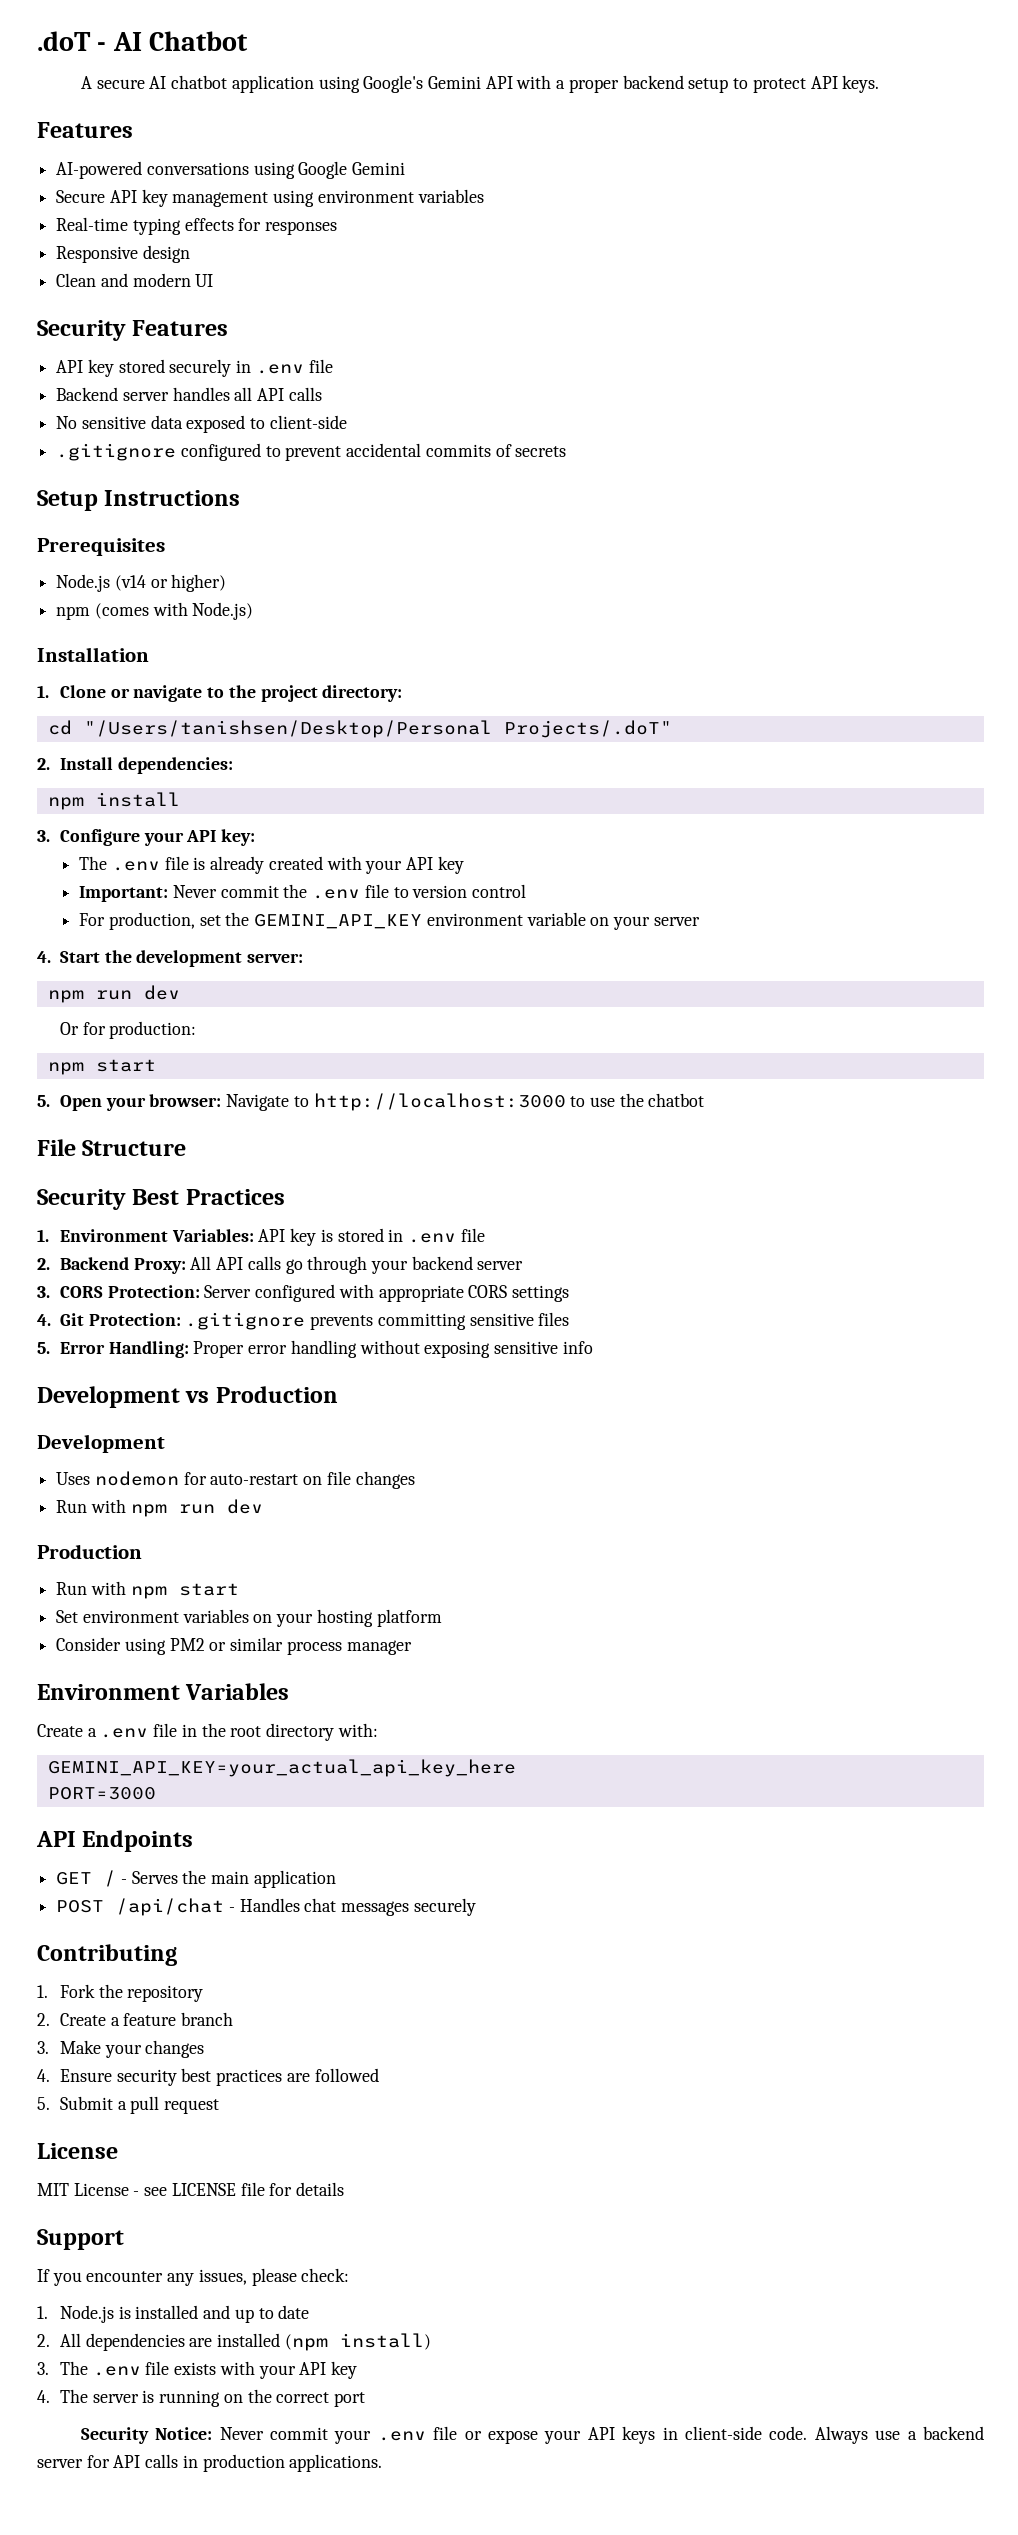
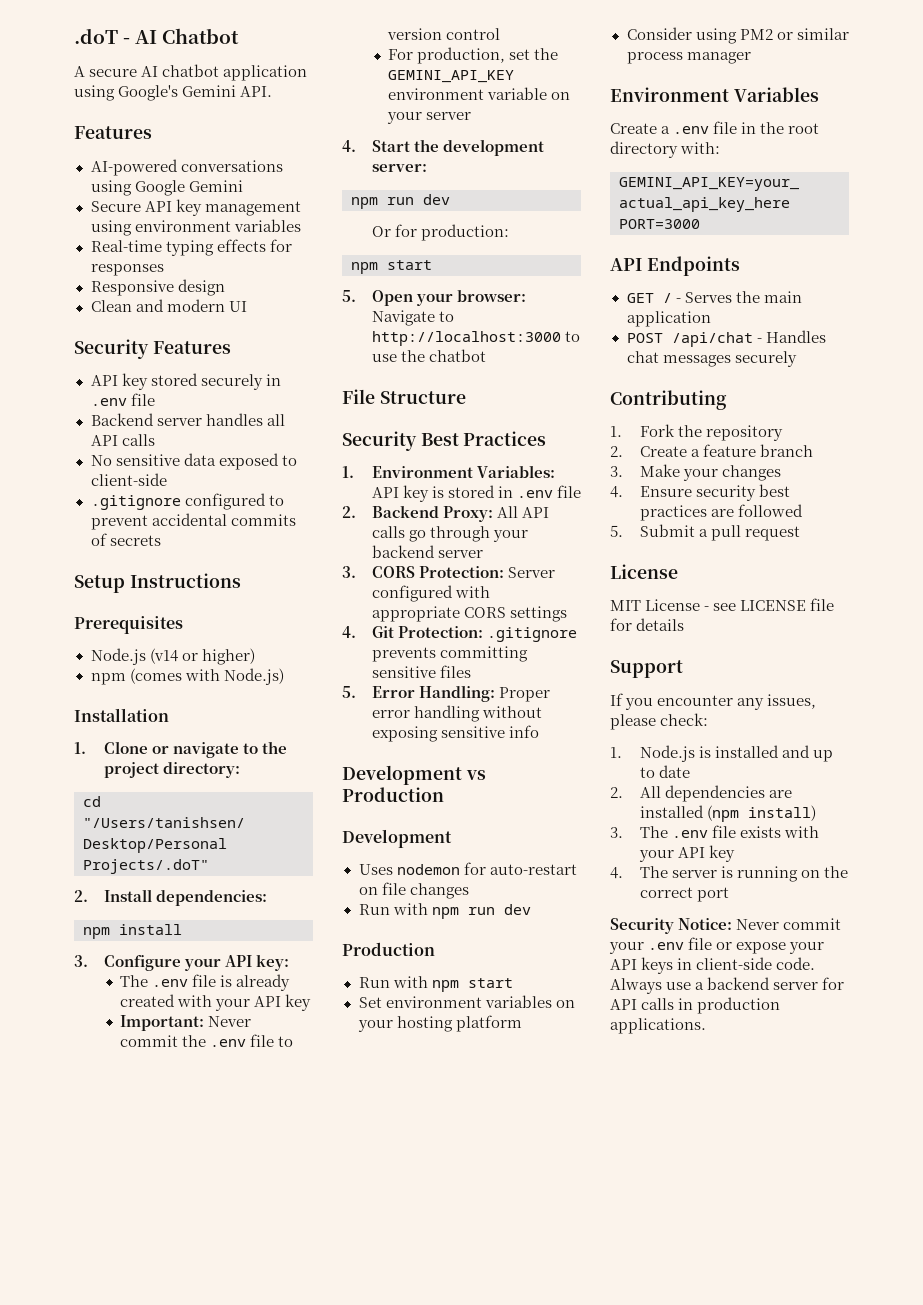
- A secure AI chatbot application using Google's Gemini API with a proper backend setup to protect API keys.
+ A secure AI chatbot application using Google's Gemini API.

